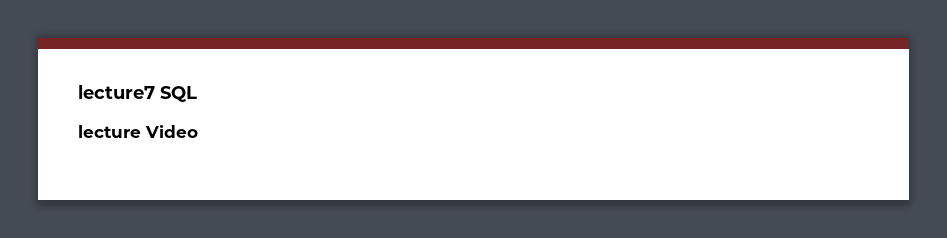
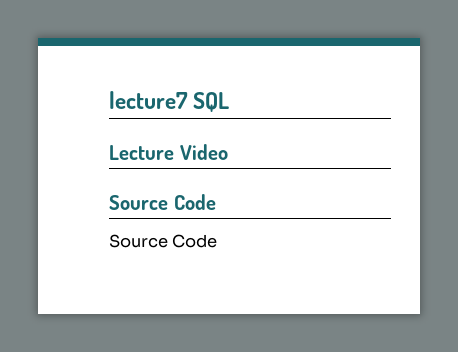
- lecture Video
+ Lecture Video
+ Source Code
+ Source Code

